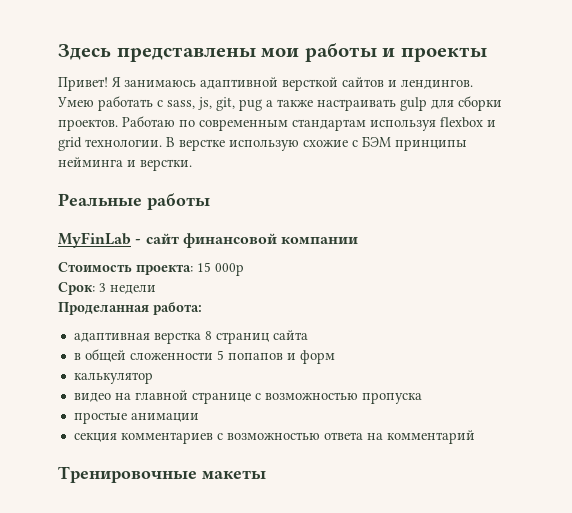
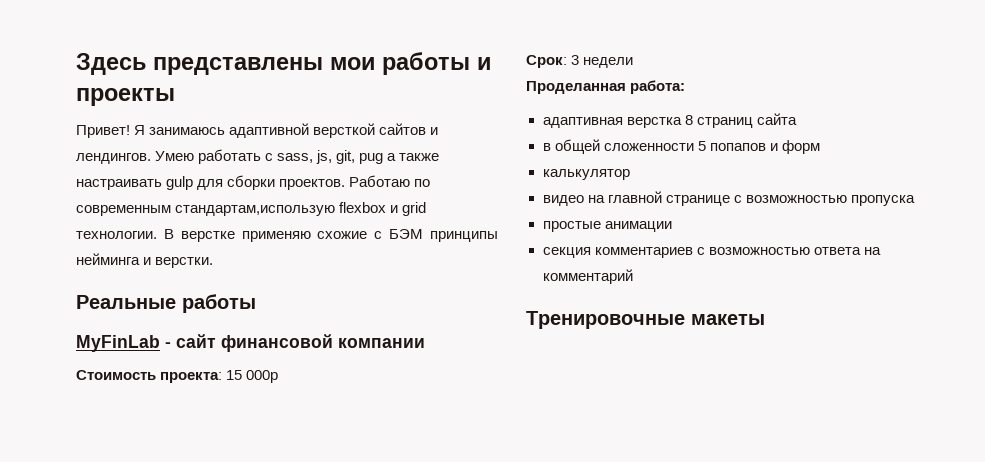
- Работаю по современным стандартам используя flexbox и grid технологии.
+ Работаю по современным стандартам,использую flexbox и grid технологии.
- В верстке использую схожие с БЭМ принципы нейминга и верстки.
+ В верстке применяю схожие с БЭМ принципы нейминга и верстки.

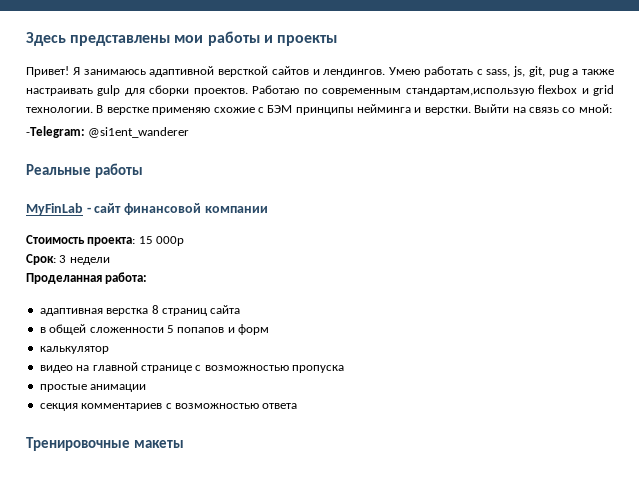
+ Выйти на связь со мной:
+ -Telegram: @si1ent_wanderer
- секция комментариев с возможностью ответа на комментарий
+ секция комментариев с возможностью ответа

